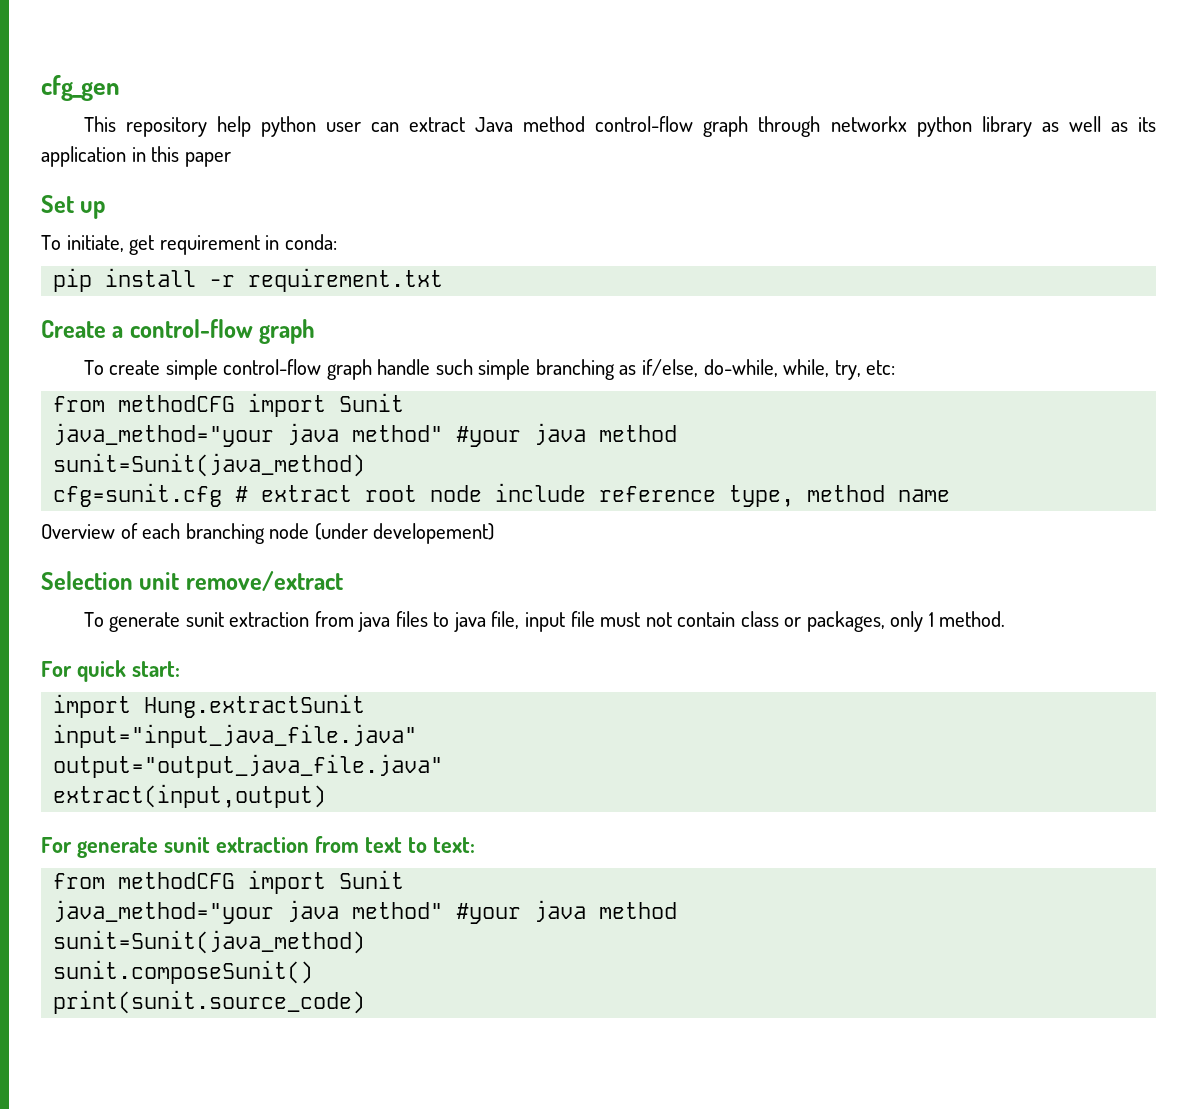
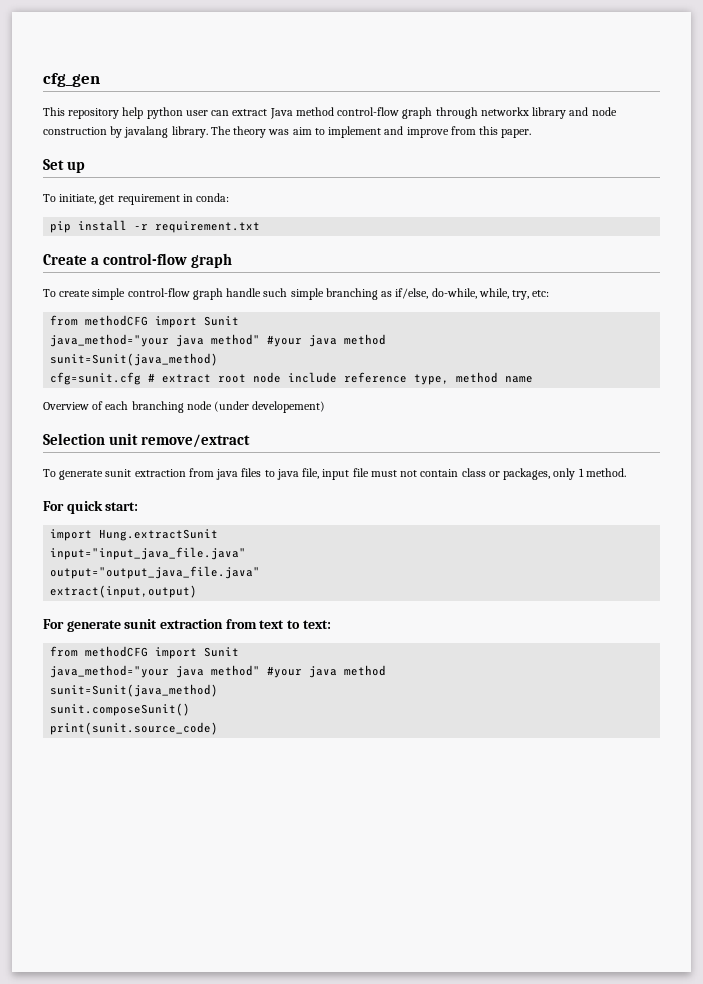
- This repository help python user can extract Java method control-flow graph through networkx python library as well as its application in this paper
+ This repository help python user can extract Java method control-flow graph through networkx library and node construction by javalang library. The theory was aim to implement and improve from this paper.

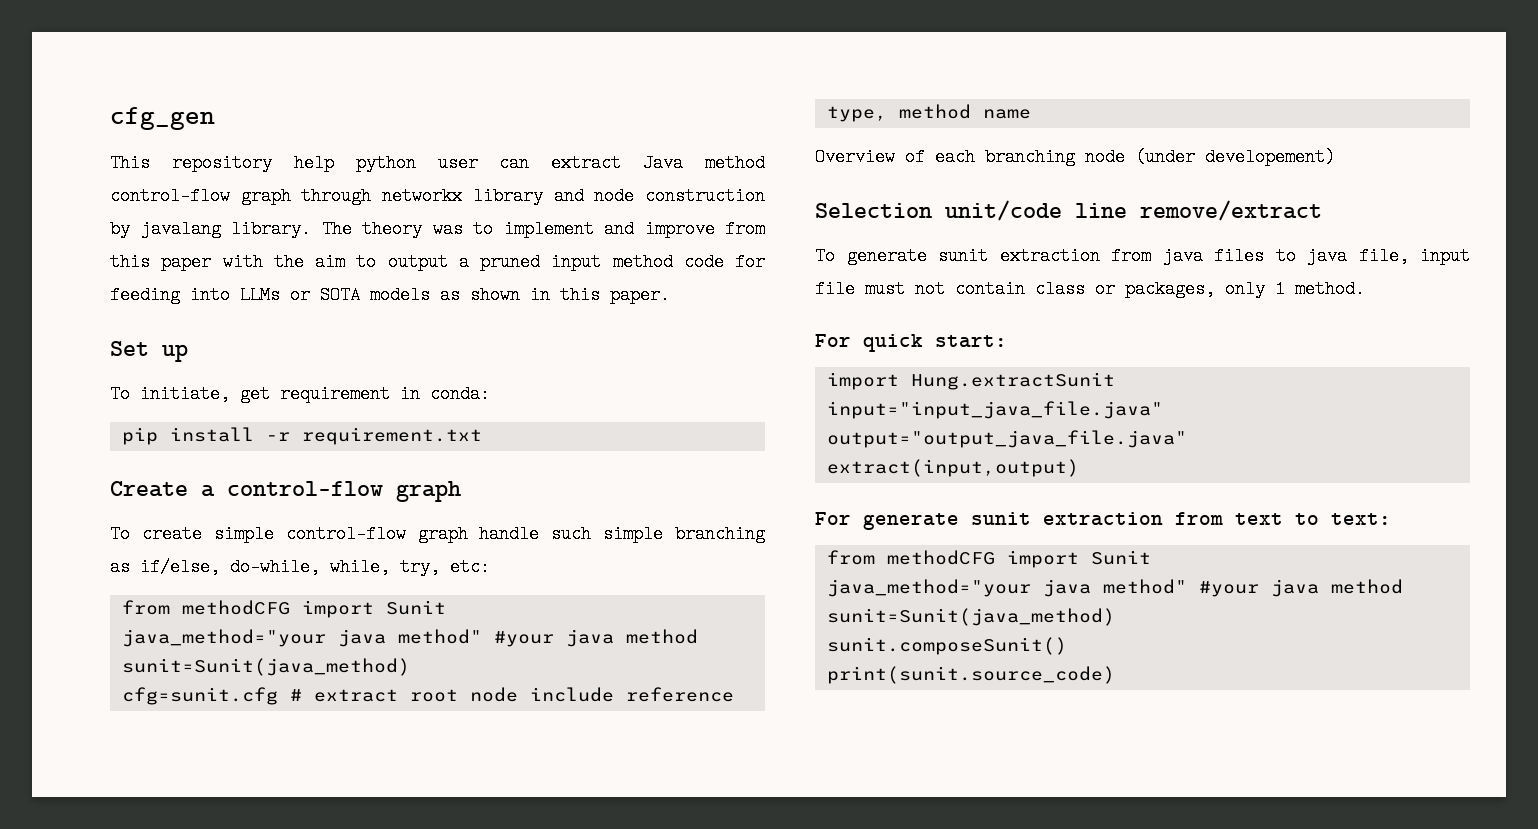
- The theory was aim to implement and improve from this paper.
+ The theory was to implement and improve from this paper with the aim to output a pruned input method code for feeding into LLMs or SOTA models as shown in this paper.
- Selection unit remove/extract
+ Selection unit/code line remove/extract

